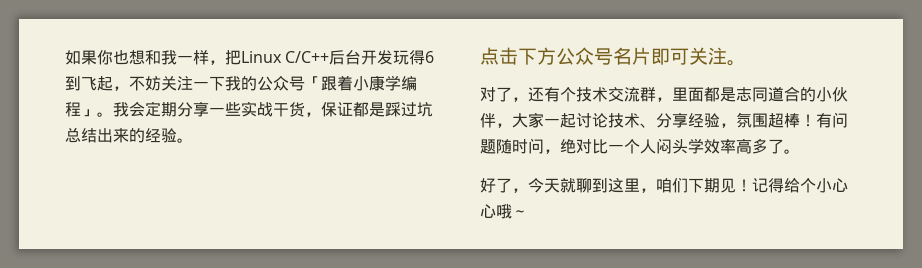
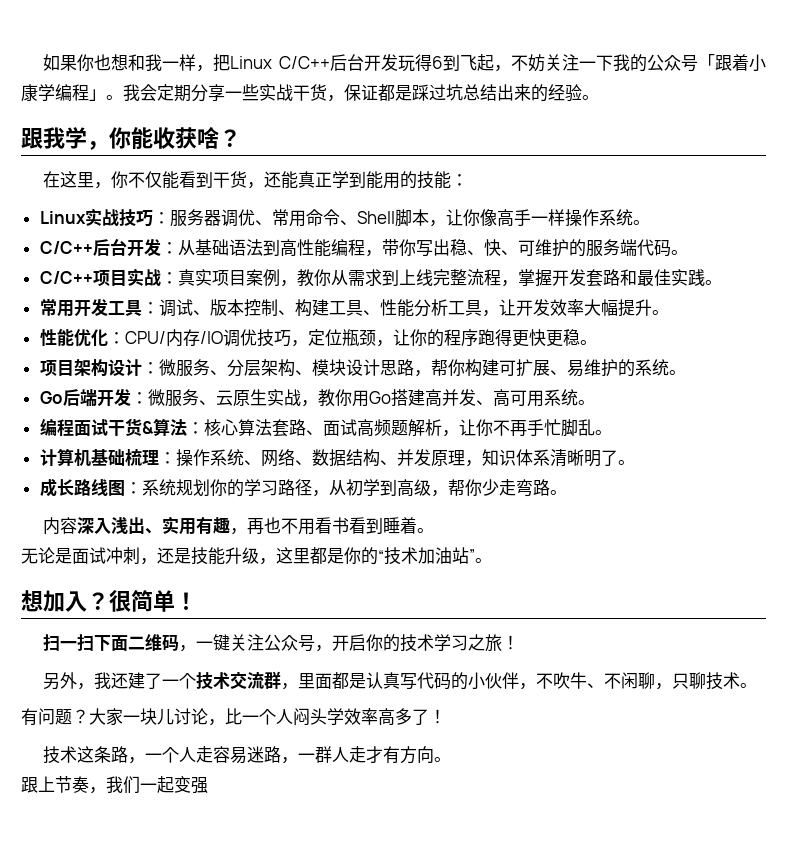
- 点击下方公众号名片即可关注。
- 对了，还有个技术交流群，里面都是志同道合的小伙伴，大家一起讨论技术、分享经验，氛围超棒！有问题随时问，绝对比一个人闷头学效率高多了。
- 好了，今天就聊到这里，咱们下期见！记得给个小心心哦～
+ 跟我学，你能收获啥？
+ 在这里，你不仅能看到干货，还能真正学到能用的技能：
+ Linux实战技巧：服务器调优、常用命令、Shell脚本，让你像高手一样操作系统。
+ C/C++后台开发：从基础语法到高性能编程，带你写出稳、快、可维护的服务端代码。
+ C/C++项目实战：真实项目案例，教你从需求到上线完整流程，掌握开发套路和最佳实践。
+ 常用开发工具：调试、版本控制、构建工具、性能分析工具，让开发效率大幅提升。
+ 性能优化：CPU/内存/IO调优技巧，定位瓶颈，让你的程序跑得更快更稳。
+ 项目架构设计：微服务、分层架构、模块设计思路，帮你构建可扩展、易维护的系统。
+ Go后端开发：微服务、云原生实战，教你用Go搭建高并发、高可用系统。
+ 编程面试干货&算法：核心算法套路、面试高频题解析，让你不再手忙脚乱。
+ 计算机基础梳理：操作系统、网络、数据结构、并发原理，知识体系清晰明了。
+ 成长路线图：系统规划你的学习路径，从初学到高级，帮你少走弯路。
+ 内容深入浅出、实用有趣，再也不用看书看到睡着。
+ 无论是面试冲刺，还是技能升级，这里都是你的“技术加油站”。
+ 想加入？很简单！
+ 扫一扫下面二维码，一键关注公众号，开启你的技术学习之旅！
+ 另外，我还建了一个技术交流群，里面都是认真写代码的小伙伴，不吹牛、不闲聊，只聊技术。
+ 有问题？大家一块儿讨论，比一个人闷头学效率高多了！
+ 技术这条路，一个人走容易迷路，一群人走才有方向。
+ 跟上节奏，我们一起变强

